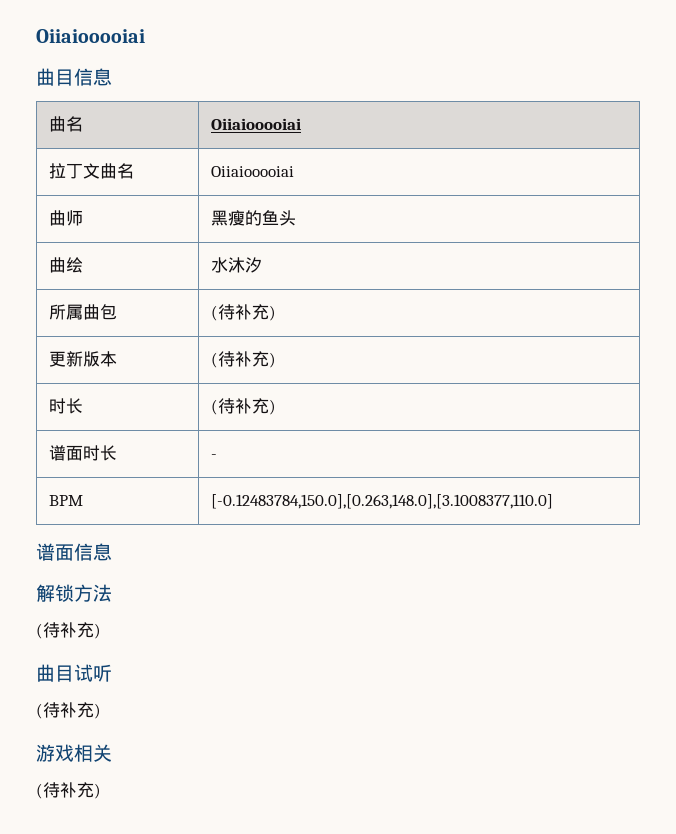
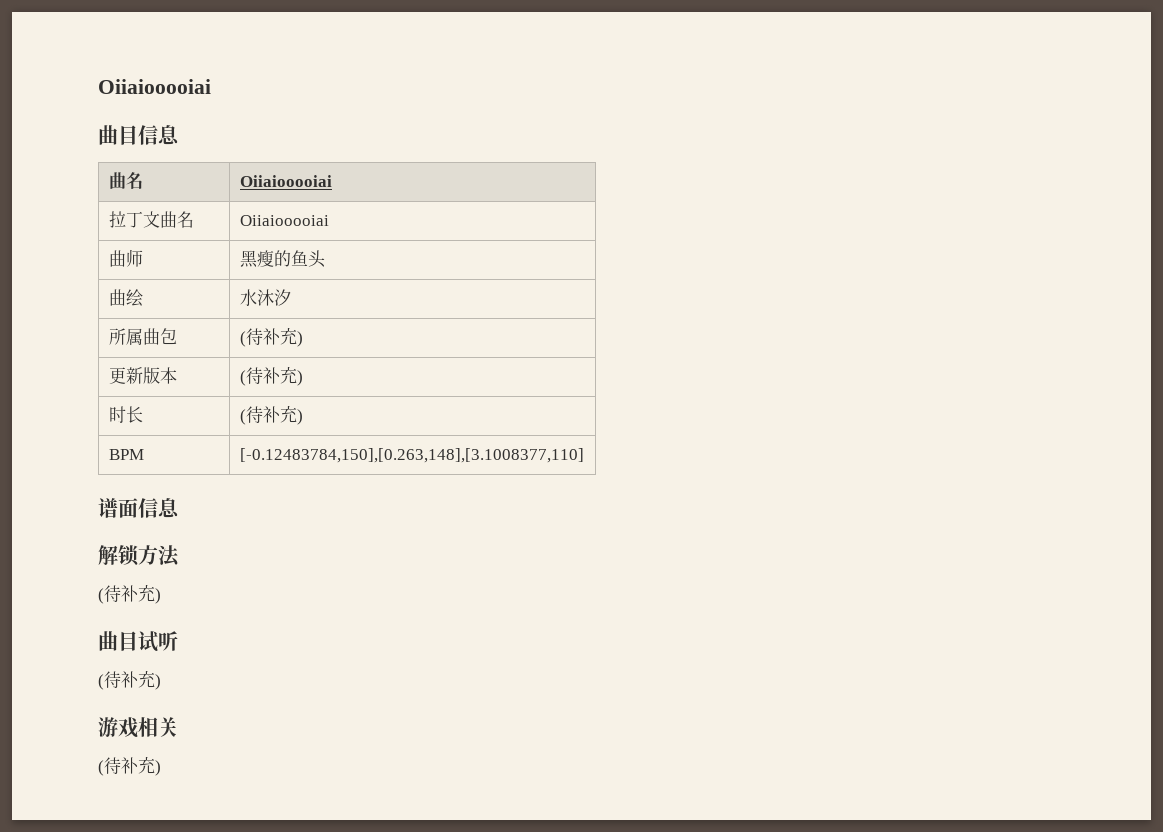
- 谱面时长 | -
- BPM | [-0.12483784,150.0],[0.263,148.0],[3.1008377,110.0]
+ BPM | [-0.12483784,150],[0.263,148],[3.1008377,110]

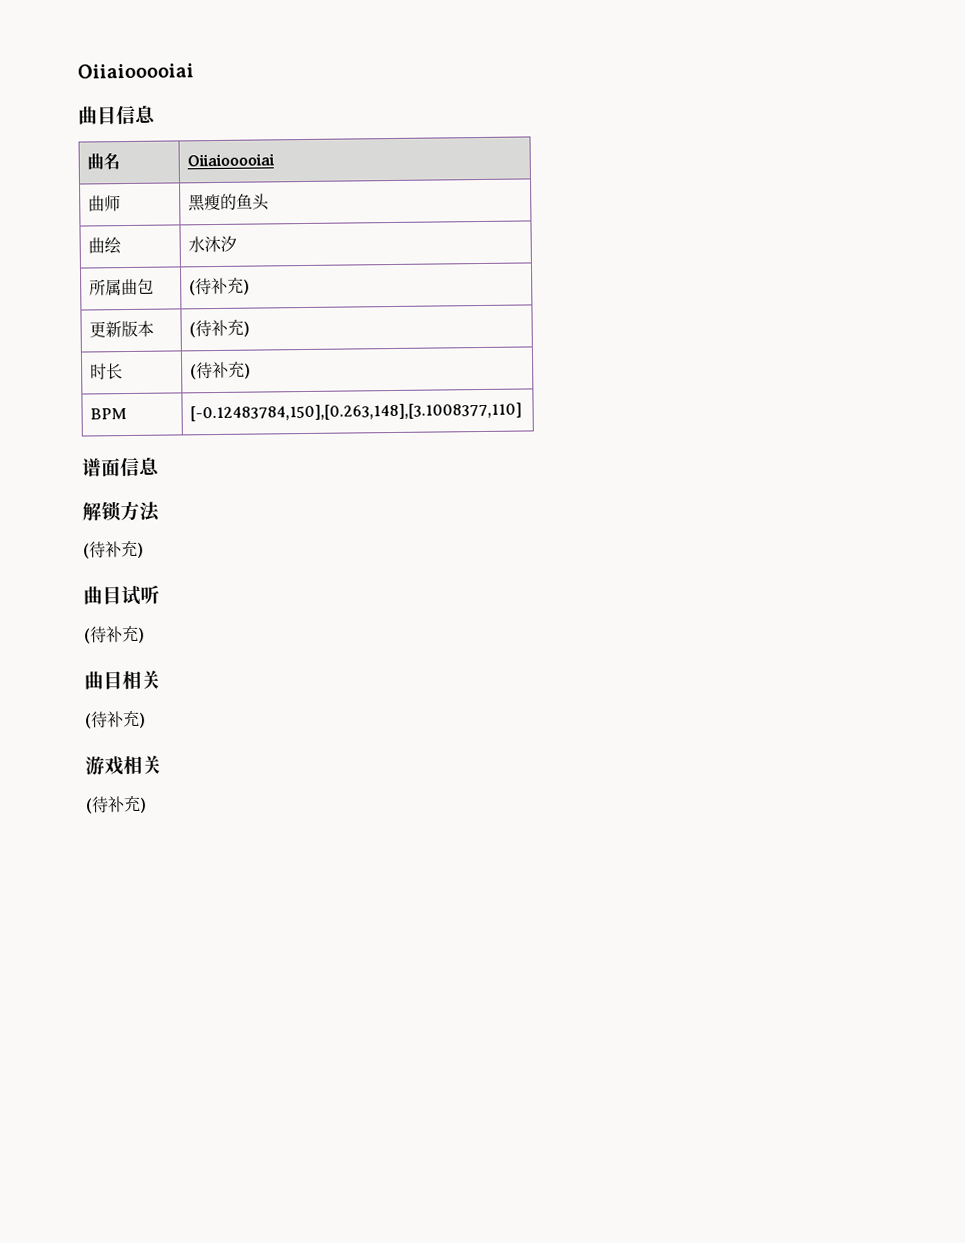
- 拉丁文曲名 | Oiiaiooooiai
+ 曲目相关
+ (待补充)

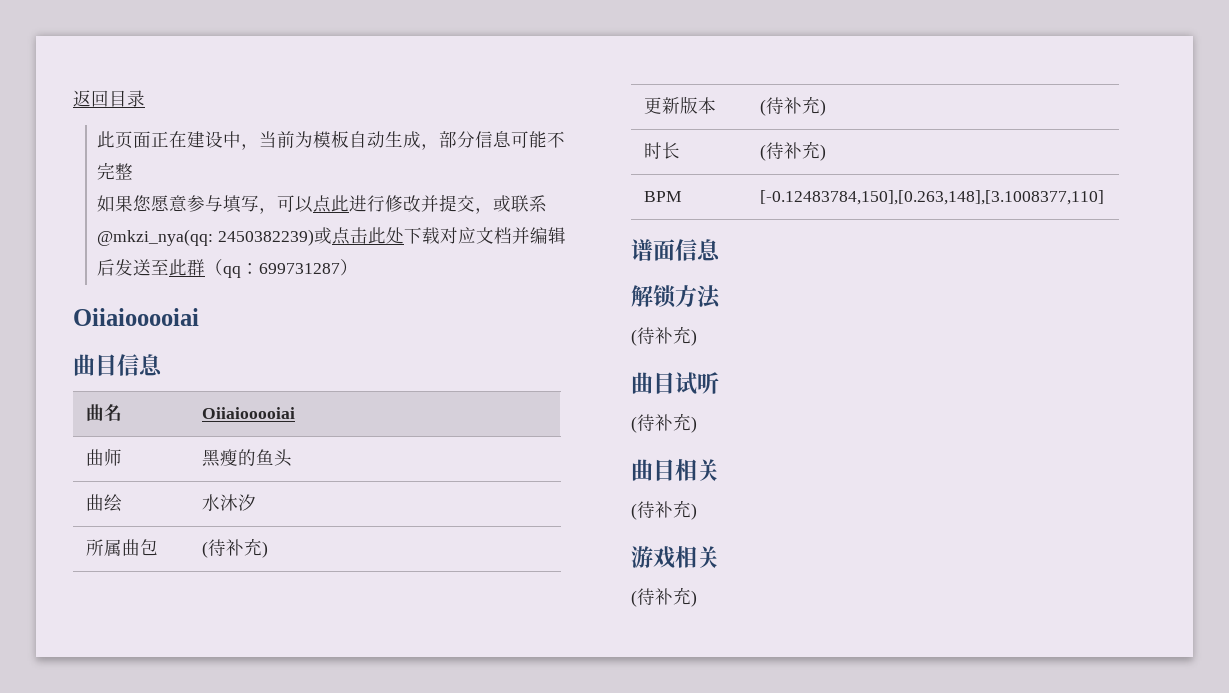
+ 返回目录
+ 此页面正在建设中，当前为模板自动生成，部分信息可能不完整
+ 如果您愿意参与填写，可以点此进行修改并提交，或联系@mkzi_nya(qq: 2450382239)或点击此处下载对应文档并编辑后发送至此群（qq：699731287）

